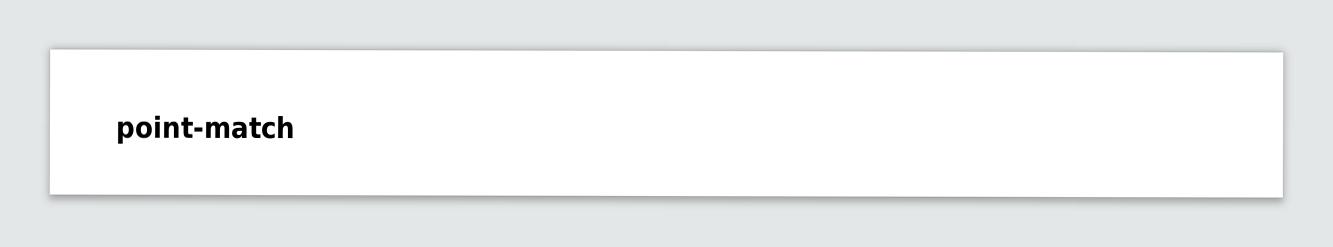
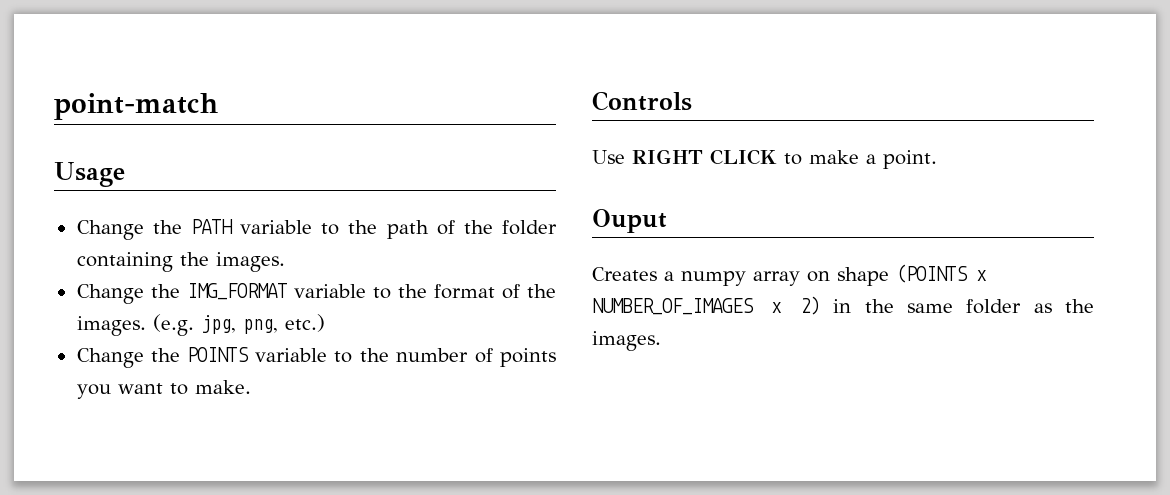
+ Usage
+ Change the PATH variable to the path of the folder containing the images.
+ Change the IMG_FORMAT variable to the format of the images. (e.g. jpg, png, etc.)
+ Change the POINTS variable to the number of points you want to make.
+ Controls
+ Use RIGHT CLICK to make a point.
+ Ouput
+ Creates a numpy array on shape (POINTS x NUMBER_OF_IMAGES x 2) in the same folder as the images.

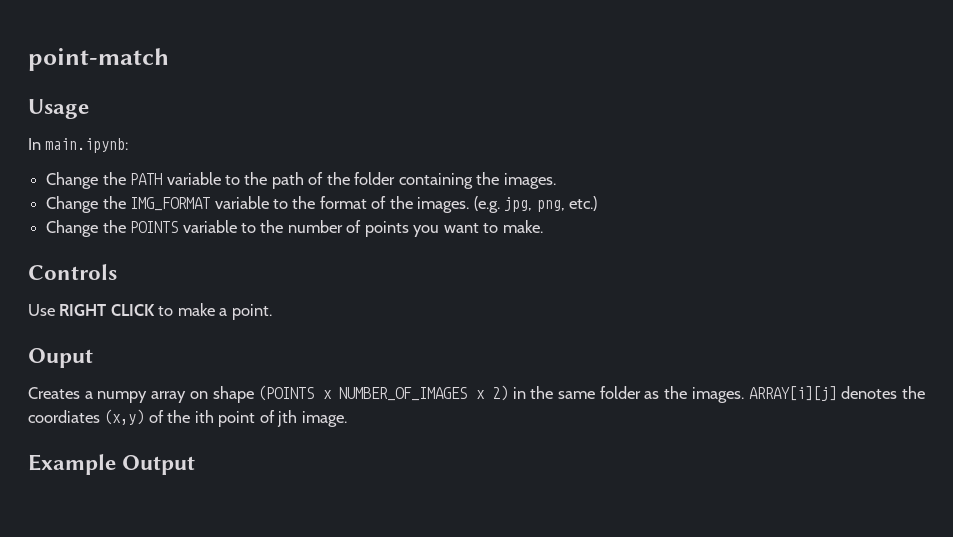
+ In main.ipynb:
+ ARRAY[i][j] denotes the coordiates (x,y) of the ith point of jth image.
+ Example Output

